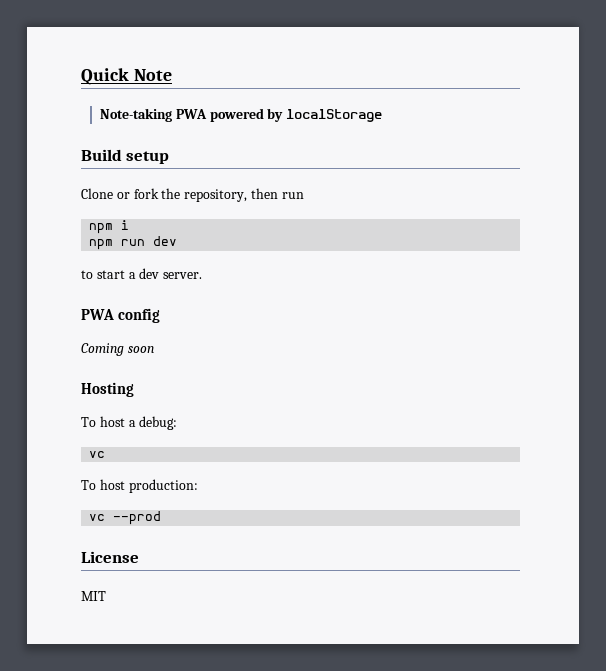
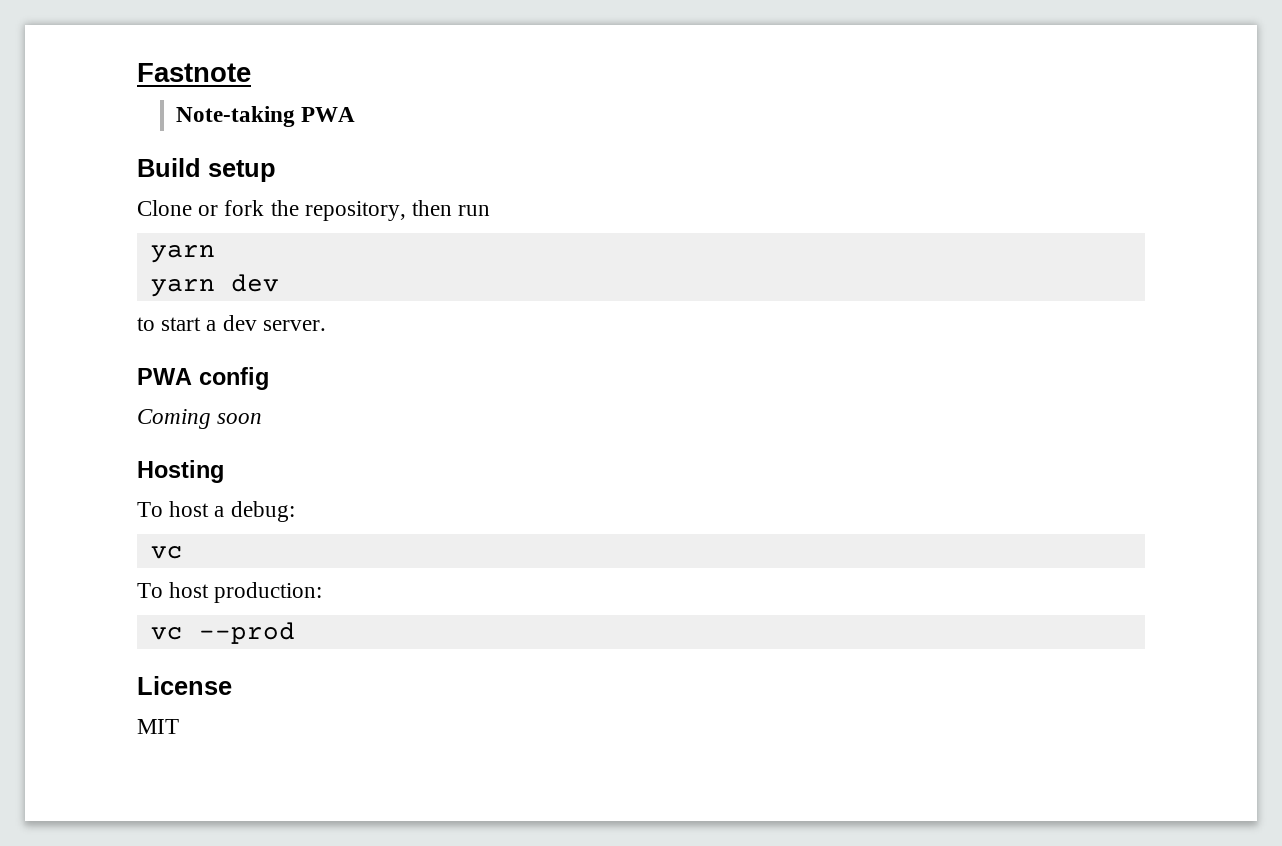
- Quick Note
+ Fastnote
- Note-taking PWA powered by localStorage
+ Note-taking PWA
  Clone or fork the repository, then run
- npm i
- npm run dev
+ yarn
+ yarn dev

